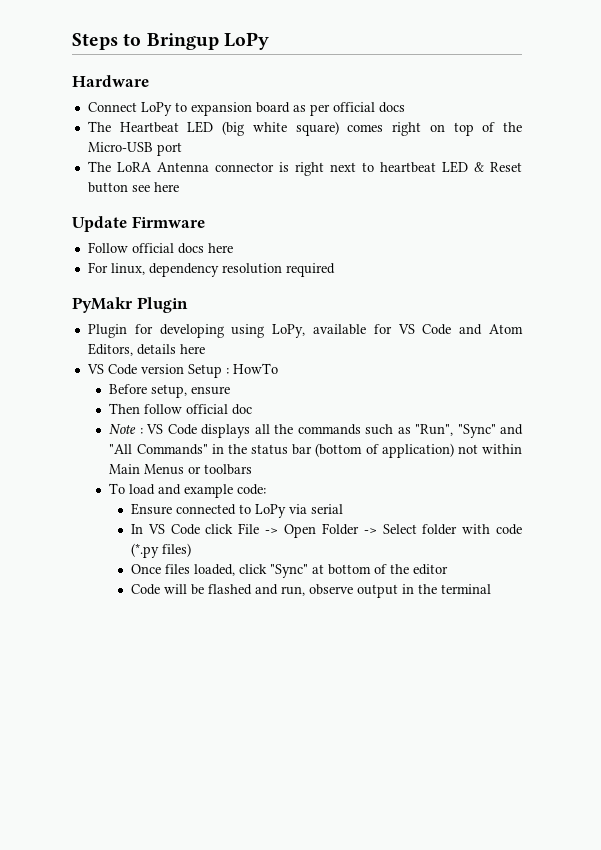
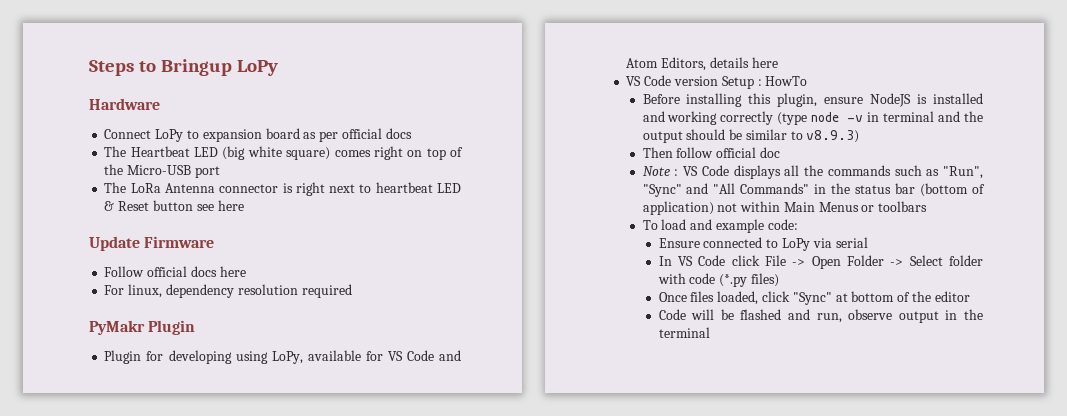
- The LoRA Antenna connector is right next to heartbeat LED & Reset button see here
+ The LoRa Antenna connector is right next to heartbeat LED & Reset button see here
- Before setup, ensure
+ Before installing this plugin, ensure NodeJS is installed and working correctly (type node -v in terminal and the output should be similar to v8.9.3)

